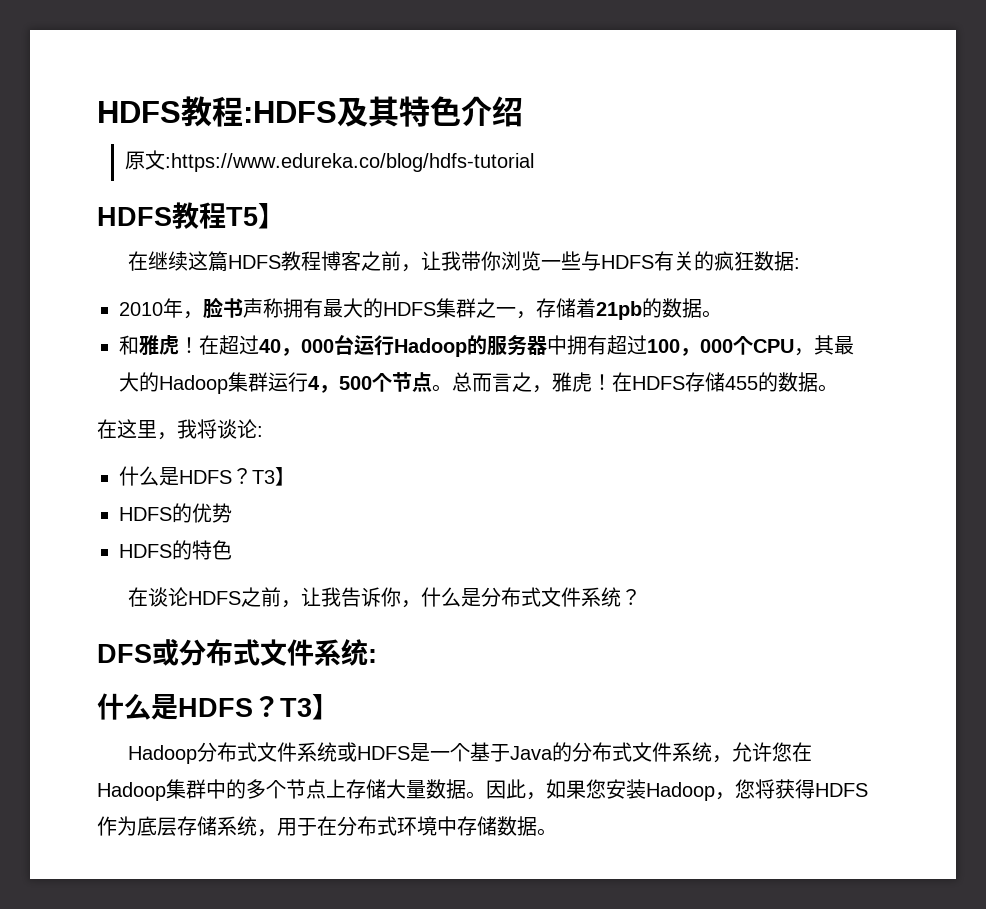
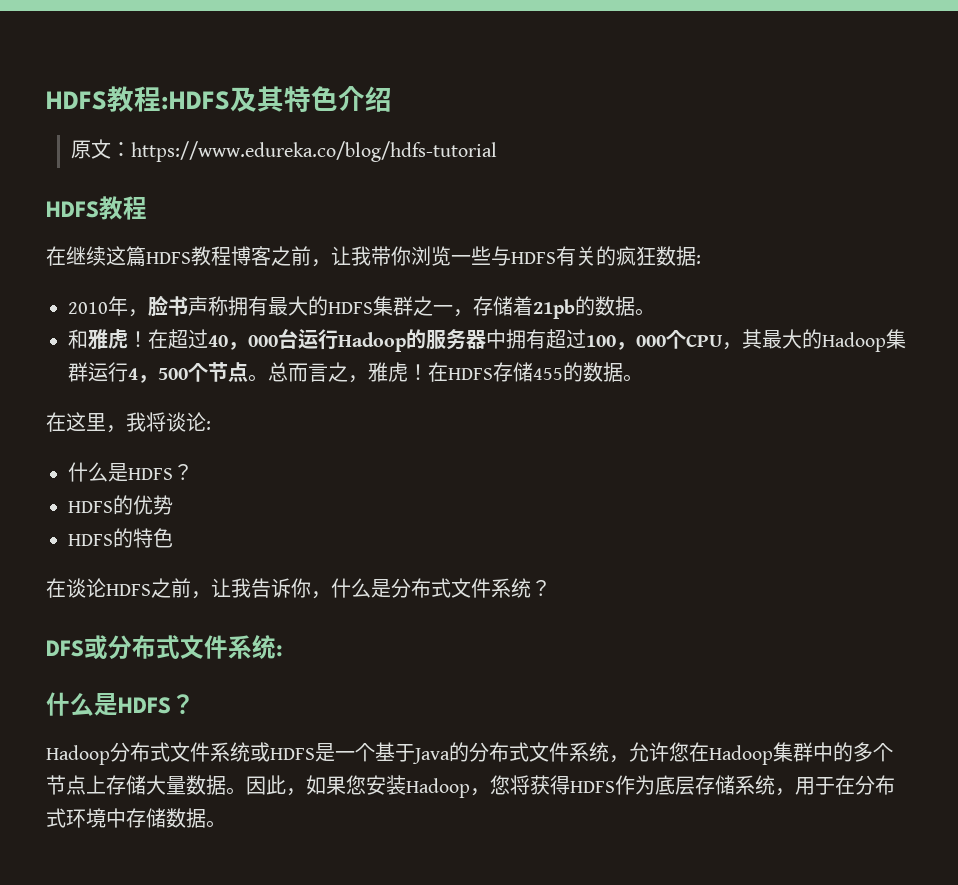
- 原文:https://www.edureka.co/blog/hdfs-tutorial
- HDFS教程T5】
+ 原文：https://www.edureka.co/blog/hdfs-tutorial
+ HDFS教程
  在这里，我将谈论:
- 什么是HDFS？T3】
+ 什么是HDFS？
  DFS或分布式文件系统:
- 什么是HDFS？T3】
+ 什么是HDFS？

